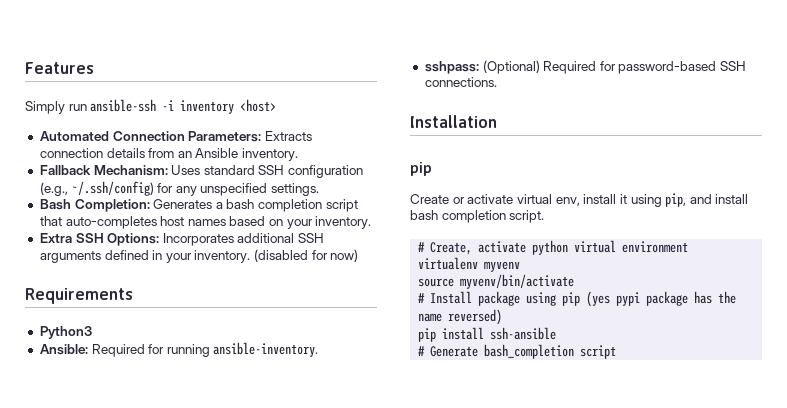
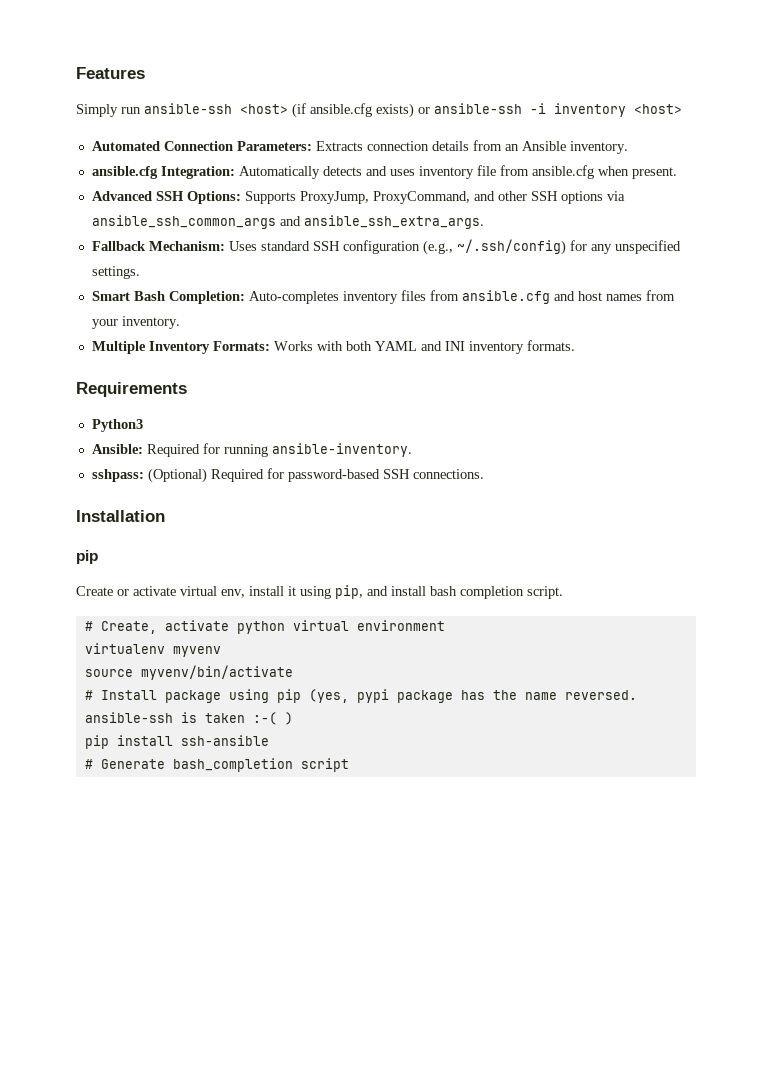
- Simply run ansible-ssh -i inventory <host>
+ Simply run ansible-ssh <host> (if ansible.cfg exists) or ansible-ssh -i inventory <host>
+ ansible.cfg Integration: Automatically detects and uses inventory file from ansible.cfg when present.
+ Advanced SSH Options: Supports ProxyJump, ProxyCommand, and other SSH options via ansible_ssh_common_args and ansible_ssh_extra_args.
- Bash Completion: Generates a bash completion script that auto-completes host names based on your inventory.
- Extra SSH Options: Incorporates additional SSH arguments defined in your inventory. (disabled for now)
+ Smart Bash Completion: Auto-completes inventory files from ansible.cfg and host names from your inventory.
+ Multiple Inventory Formats: Works with both YAML and INI inventory formats.
- # Install package using pip (yes pypi package has the name reversed)
+ # Install package using pip (yes, pypi package has the name reversed. ansible-ssh is taken :-( )

